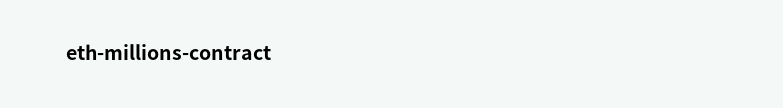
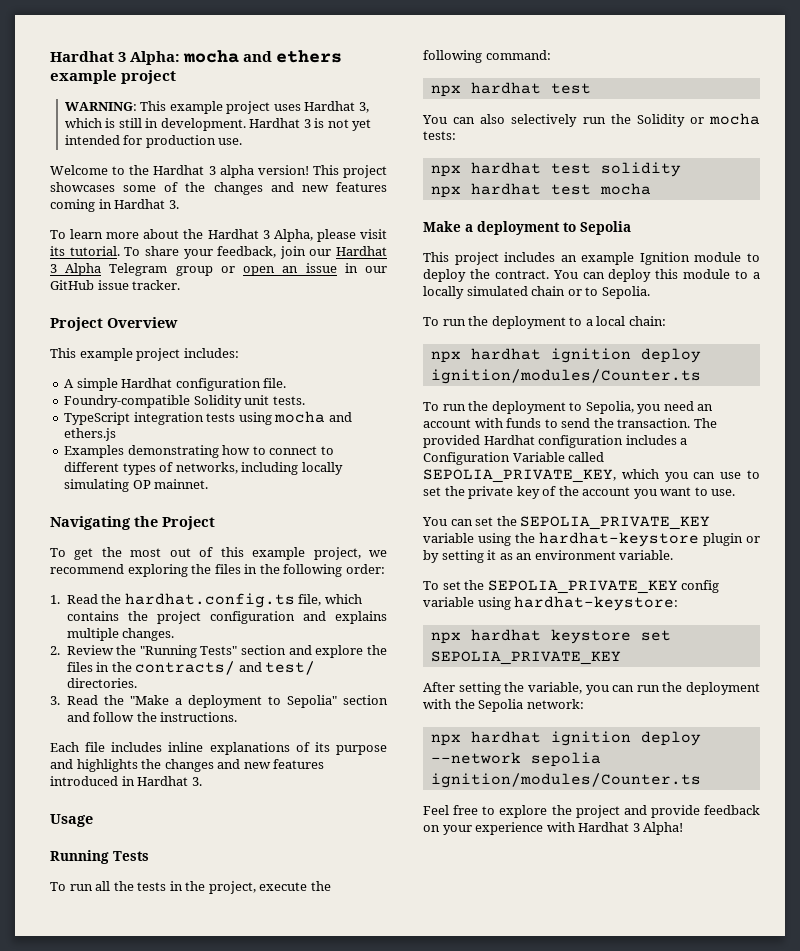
- eth-millions-contract
+ Hardhat 3 Alpha: mocha and ethers example project
+ WARNING: This example project uses Hardhat 3, which is still in development. Hardhat 3 is not yet intended for production use.
+ Welcome to the Hardhat 3 alpha version! This project showcases some of the changes and new features coming in Hardhat 3.
+ To learn more about the Hardhat 3 Alpha, please visit its tutorial. To share your feedback, join our Hardhat 3 Alpha Telegram group or open an issue in our GitHub issue tracker.
+ Project Overview
+ This example project includes:
+ A simple Hardhat configuration file.
+ Foundry-compatible Solidity unit tests.
+ TypeScript integration tests using mocha and ethers.js
+ Examples demonstrating how to connect to different types of networks, including locally simulating OP mainnet.
+ Navigating the Project
+ To get the most out of this example project, we recommend exploring the files in the following order:
+ 1. Read the hardhat.config.ts file, which contains the project configuration and explains multiple changes.
+ 2. Review the "Running Tests" section and explore the files in the contracts/ and test/ directories.
+ 3. Read the "Make a deployment to Sepolia" section and follow the instructions.
+ Each file includes inline explanations of its purpose and highlights the changes and new features introduced in Hardhat 3.
+ Usage
+ Running Tests
+ To run all the tests in the project, execute the following command:
+ npx hardhat test
+ You can also selectively run the Solidity or mocha tests:
+ npx hardhat test solidity
+ npx hardhat test mocha
+ Make a deployment to Sepolia
+ This project includes an example Ignition module to deploy the contract. You can deploy this module to a locally simulated chain or to Sepolia.
+ To run the deployment to a local chain:
+ npx hardhat ignition deploy ignition/modules/Counter.ts
+ To run the deployment to Sepolia, you need an account with funds to send the transaction. The provided Hardhat configuration includes a Configuration Variable called SEPOLIA_PRIVATE_KEY, which you can use to set the private key of the account you want to use.
+ You can set the SEPOLIA_PRIVATE_KEY variable using the hardhat-keystore plugin or by setting it as an environment variable.
+ To set the SEPOLIA_PRIVATE_KEY config variable using hardhat-keystore:
+ npx hardhat keystore set SEPOLIA_PRIVATE_KEY
+ After setting the variable, you can run the deployment with the Sepolia network:
+ npx hardhat ignition deploy --network sepolia ignition/modules/Counter.ts
+ Feel free to explore the project and provide feedback on your experience with Hardhat 3 Alpha!

